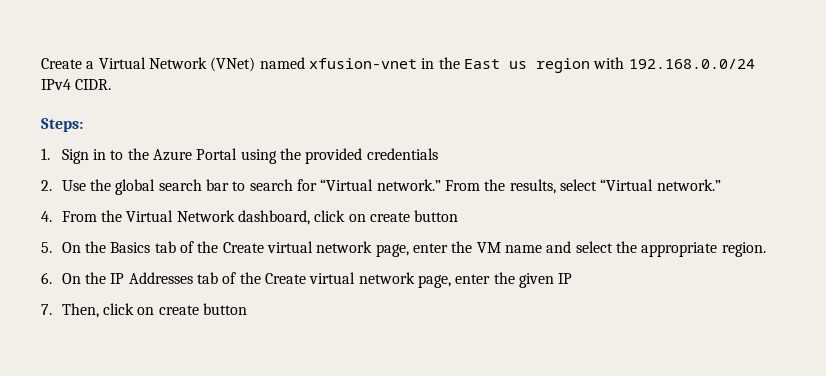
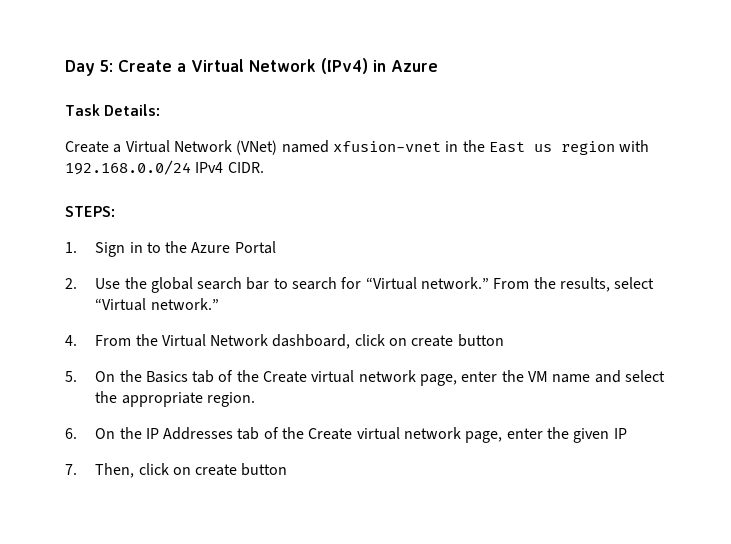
+ Day 5: Create a Virtual Network (IPv4) in Azure
+ Task Details:
- Steps:
+ STEPS:
- 1. Sign in to the Azure Portal using the provided credentials
+ 1. Sign in to the Azure Portal

